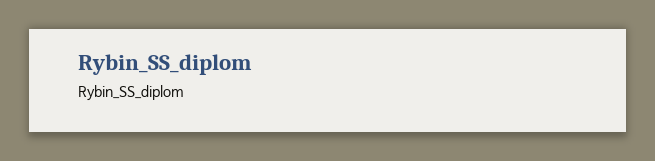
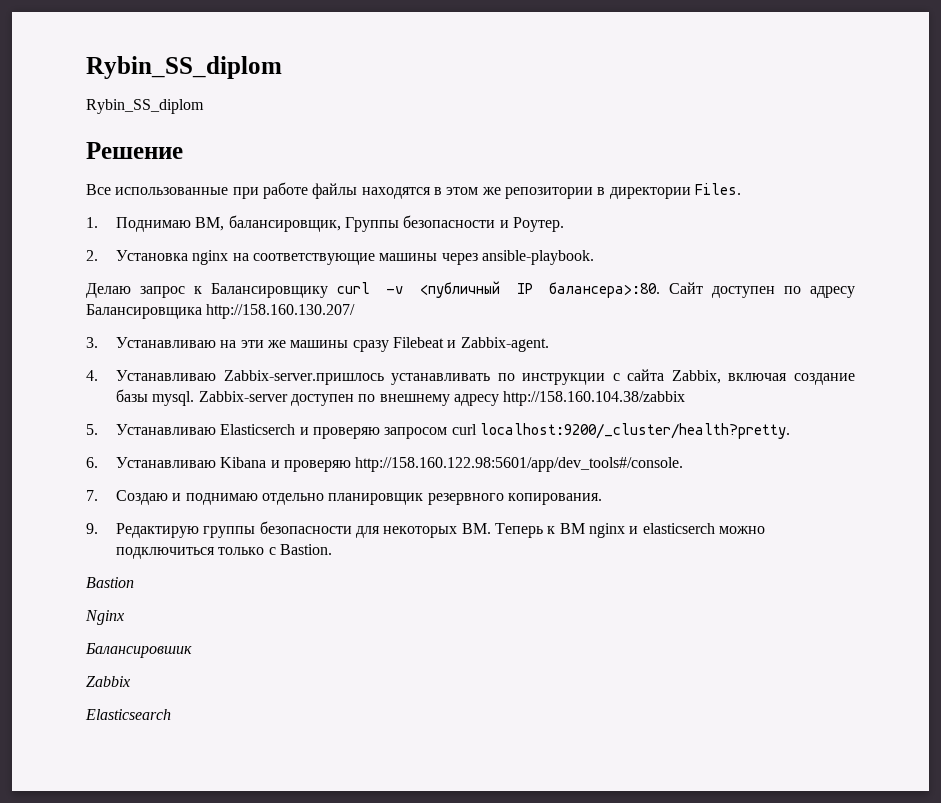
+ Решение
+ Все использованные при работе файлы находятся в этом же репозитории в директории Files.
+ 1. Поднимаю ВМ, балансировщик, Группы безопасности и Роутер.
+ 2. Установка nginx на соответствующие машины через ansible-playbook.
+ Делаю запрос к Балансировщику curl -v <публичный IP балансера>:80. Сайт доступен по адресу Балансировщика http://158.160.130.207/
+ 3. Устанавливаю на эти же машины сразу Filebeat и Zabbix-agent.
+ 4. Устанавливаю Zabbix-server.пришлось устанавливать по инструкции с сайта Zabbix, включая создание базы mysql. Zabbix-server доступен по внешнему адресу http://158.160.104.38/zabbix
+ 5. Устанавливаю Elasticserch и проверяю запросом curl localhost:9200/_cluster/health?pretty.
+ 6. Устанавливаю Kibana и проверяю http://158.160.122.98:5601/app/dev_tools#/console.
+ 7. Создаю и поднимаю отдельно планировщик резервного копирования.
+ 9. Редактирую группы безопасности для некоторых ВМ. Теперь к ВМ nginx и elasticserch можно подключиться только с Bastion.
+ Bastion
+ Nginx
+ Балансировшик
+ Zabbix
+ Elasticsearch

